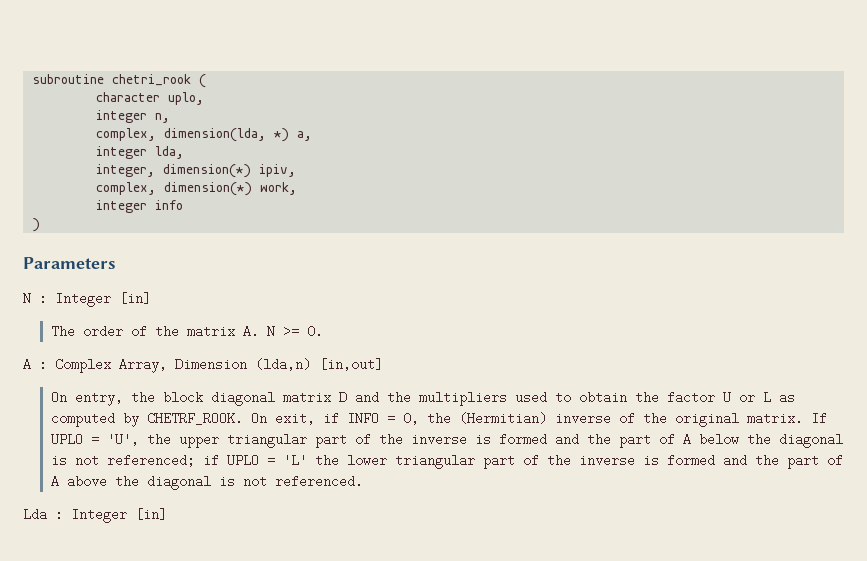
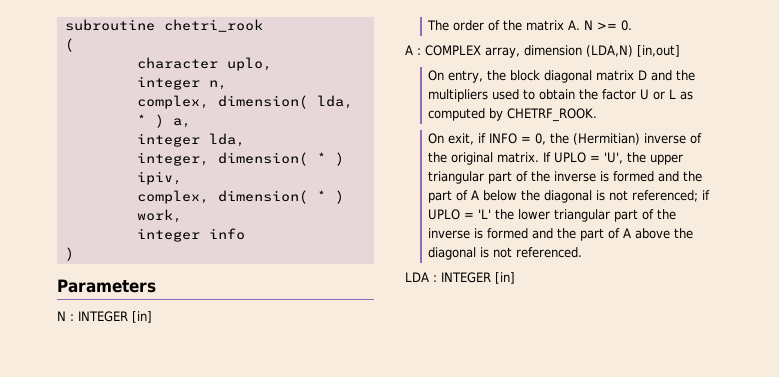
- subroutine chetri_rook (
+ subroutine chetri_rook
+ (
- complex, dimension(lda, *) a,
+ complex, dimension( lda, * ) a,
- integer, dimension(*) ipiv,
+ integer, dimension( * ) ipiv,
- complex, dimension(*) work,
+ complex, dimension( * ) work,
- N : Integer [in]
+ N : INTEGER [in]
- A : Complex Array, Dimension (lda,n) [in,out]
+ A : COMPLEX array, dimension (LDA,N) [in,out]
- On entry, the block diagonal matrix D and the multipliers used to obtain the factor U or L as computed by CHETRF_ROOK. On exit, if INFO = 0, the (Hermitian) inverse of the original matrix.
+ On entry, the block diagonal matrix D and the multipliers used to obtain the factor U or L as computed by CHETRF_ROOK.
+ On exit, if INFO = 0, the (Hermitian) inverse of the original matrix.
- Lda : Integer [in]
+ LDA : INTEGER [in]

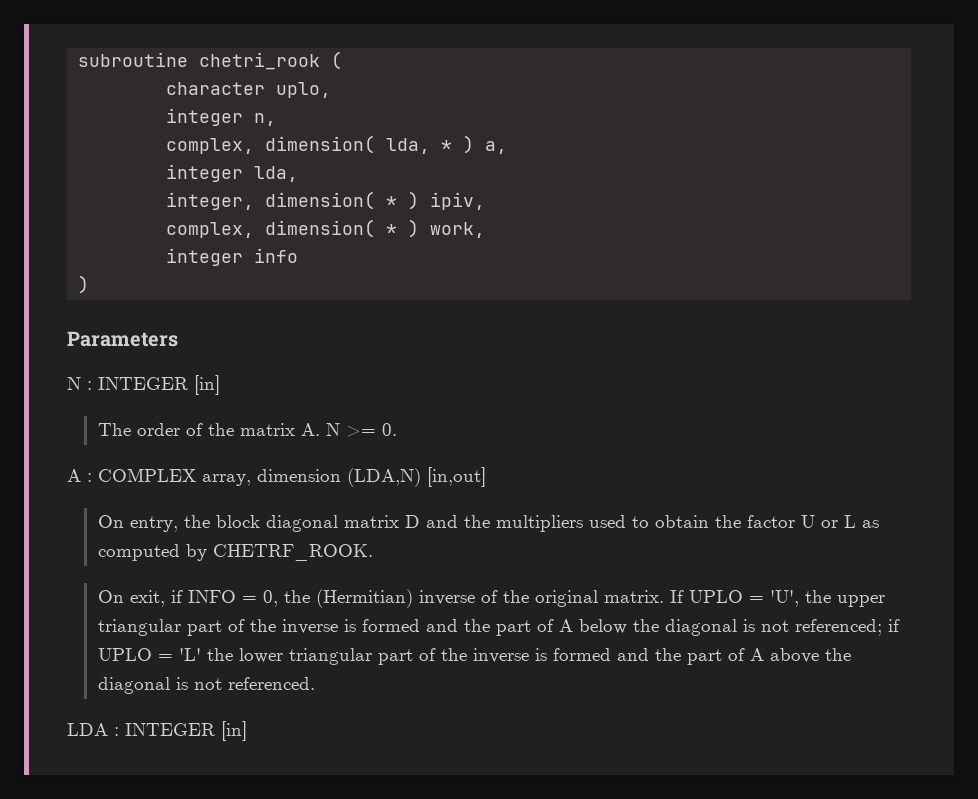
- subroutine chetri_rook
- (
+ subroutine chetri_rook (

